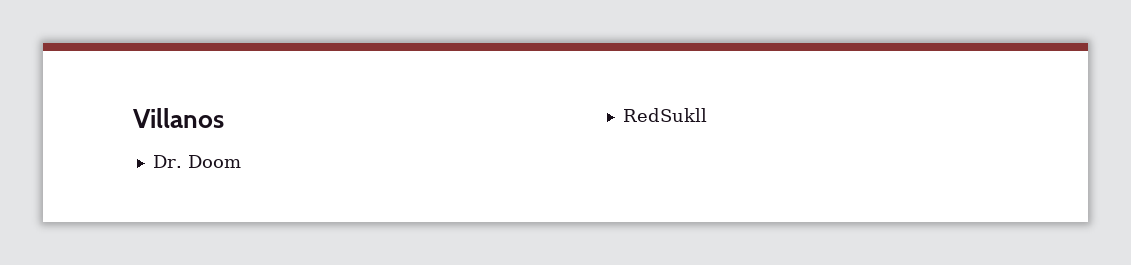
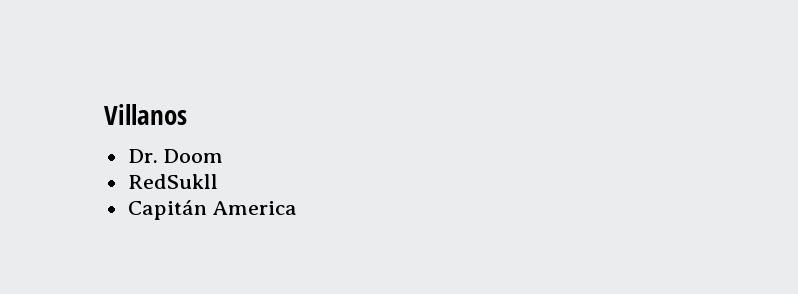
+ Capitán America

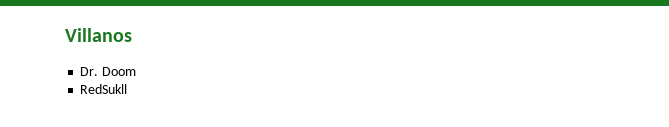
- Capitán America

